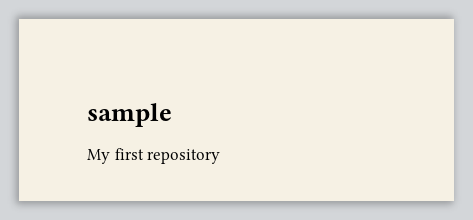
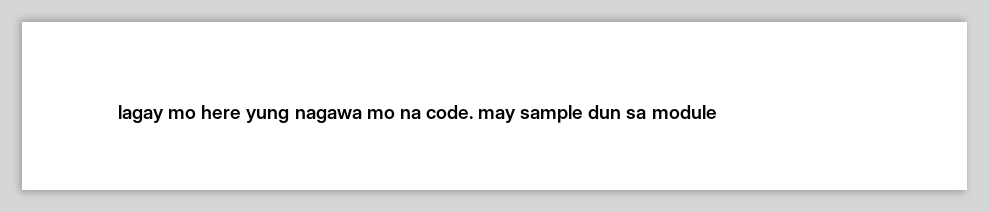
- sample
- My first repository
+ lagay mo here yung nagawa mo na code. may sample dun sa module

